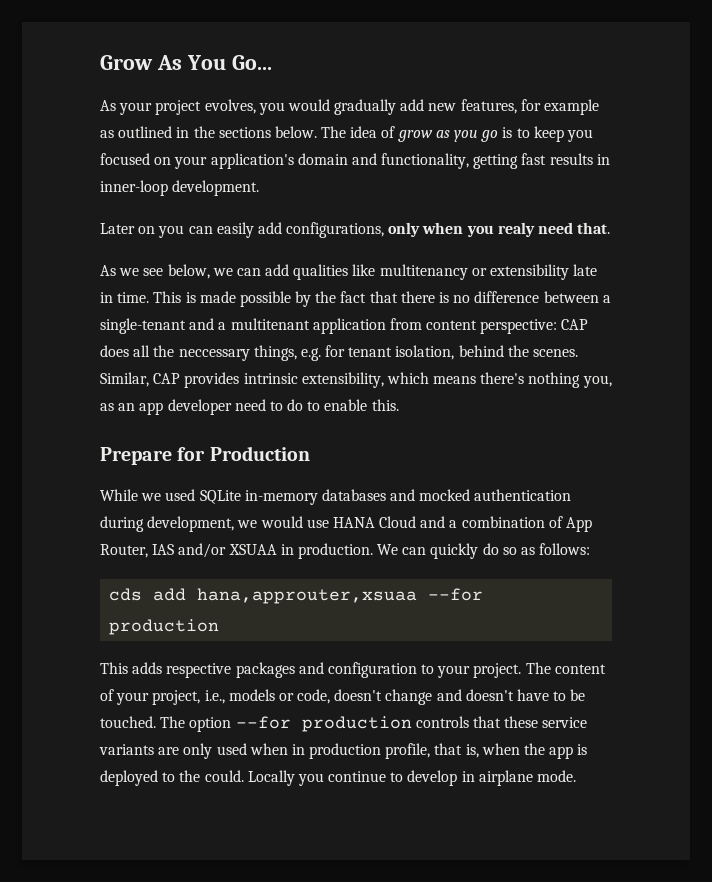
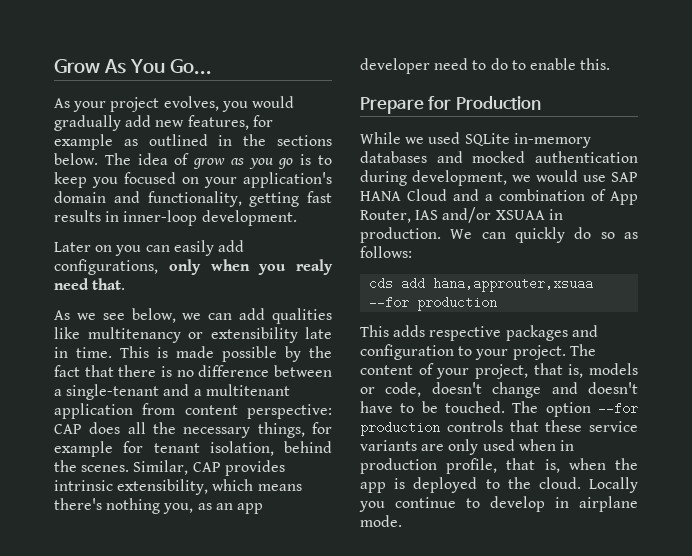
- This is made possible by the fact that there is no difference between a single-tenant and a multitenant application from content perspective: CAP does all the neccessary things, e.g. for tenant isolation, behind the scenes.
+ This is made possible by the fact that there is no difference between a single-tenant and a multitenant application from content perspective: CAP does all the necessary things, for example for tenant isolation, behind the scenes.
- While we used SQLite in-memory databases and mocked authentication during development, we would use HANA Cloud and a combination of App Router, IAS and/or XSUAA in production.
+ While we used SQLite in-memory databases and mocked authentication during development, we would use SAP HANA Cloud and a combination of App Router, IAS and/or XSUAA in production.
- The content of your project, i.e., models or code, doesn't change and doesn't have to be touched.
+ The content of your project, that is, models or code, doesn't change and doesn't have to be touched.
- The option --for production controls that these service variants are only used when in production profile, that is, when the app is deployed to the could.
+ The option --for production controls that these service variants are only used when in production profile, that is, when the app is deployed to the cloud.

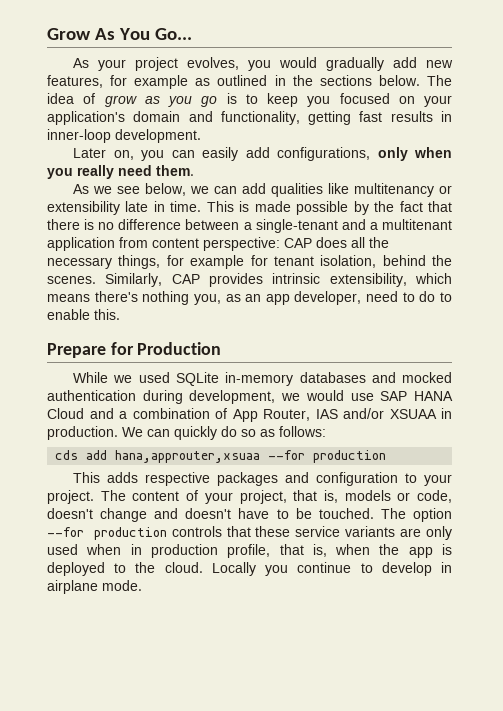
- Later on you can easily add configurations, only when you realy need that.
+ Later on, you can easily add configurations, only when you really need them.
- Similar, CAP provides intrinsic extensibility, which means there's nothing you, as an app developer need to do to enable this.
+ Similarly, CAP provides intrinsic extensibility, which means there's nothing you, as an app developer, need to do to enable this.

